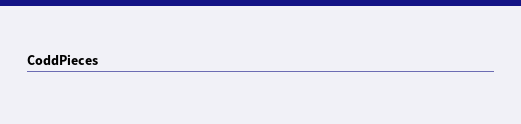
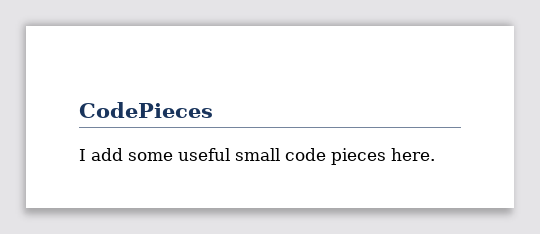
- CoddPieces
+ CodePieces
+ I add some useful small code pieces here.

